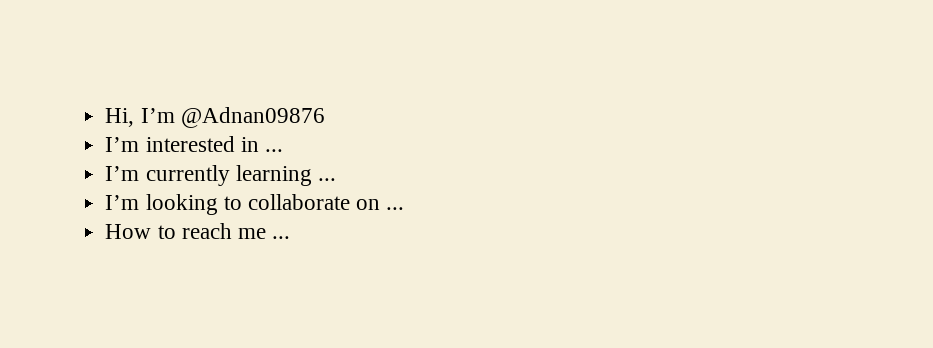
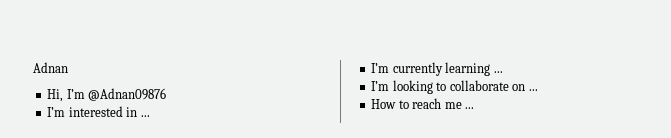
+ Adnan

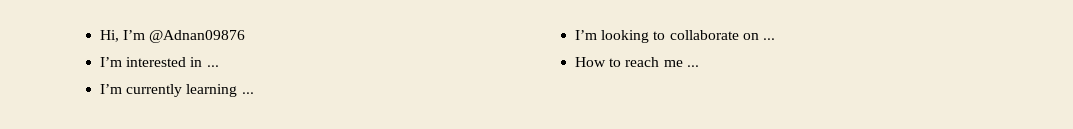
- Adnan

